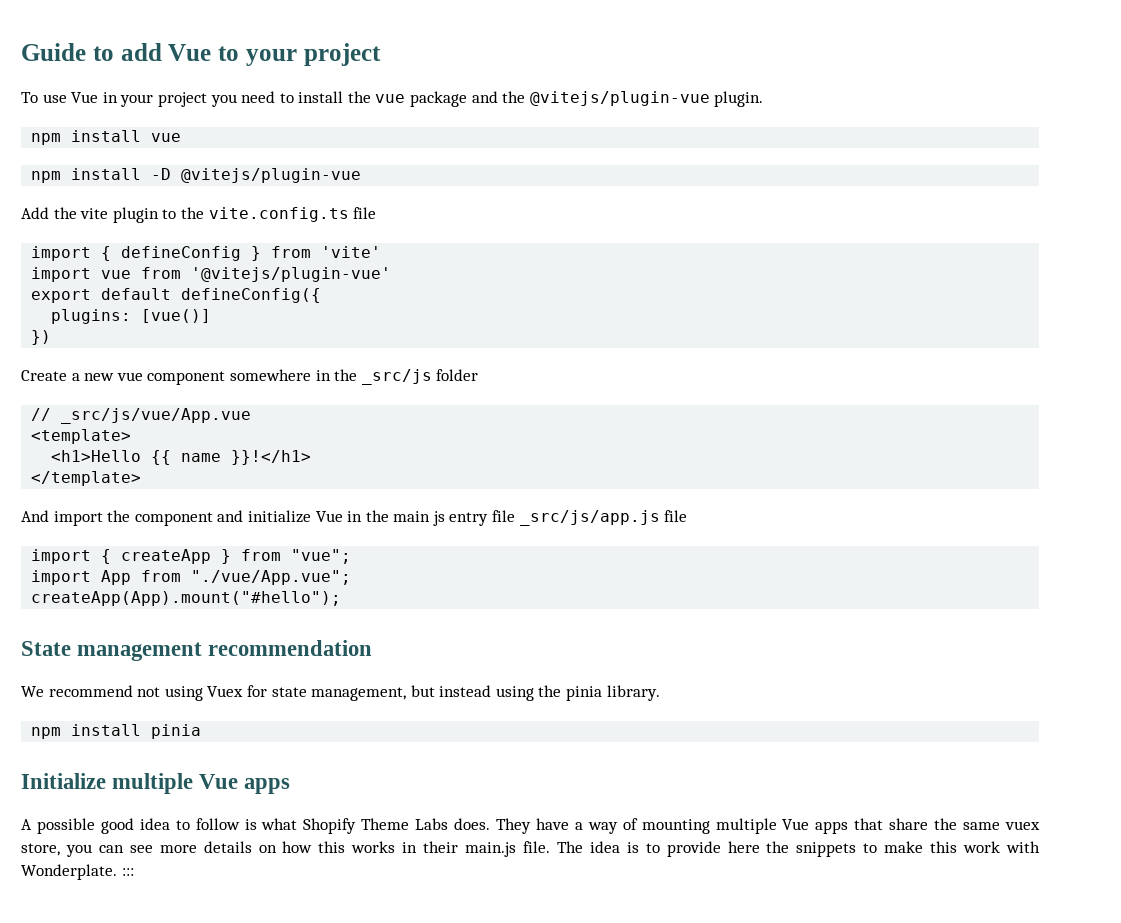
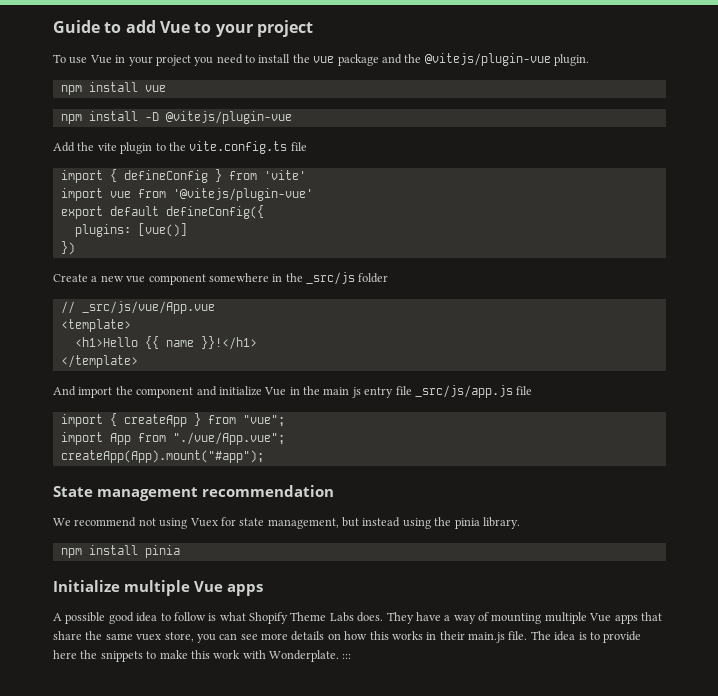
- createApp(App).mount("#hello");
+ createApp(App).mount("#app");

